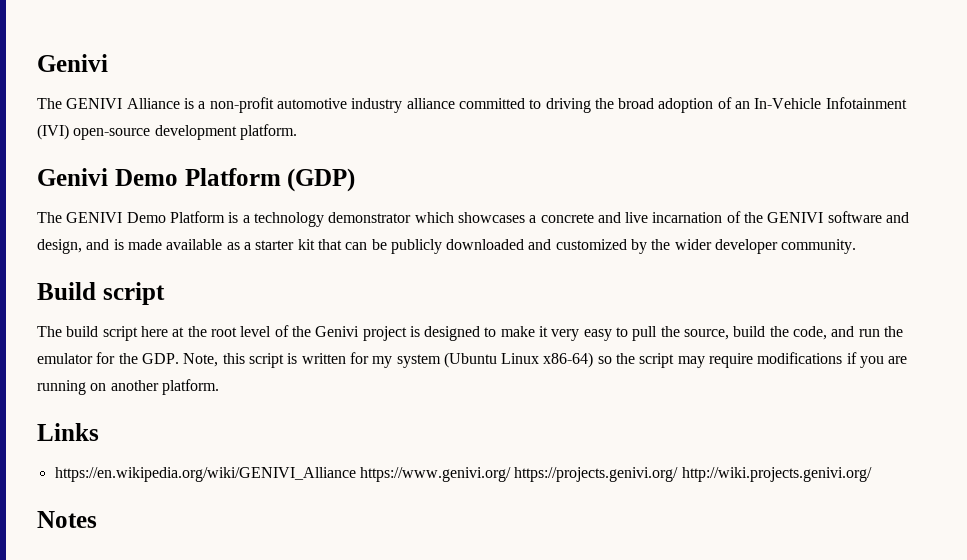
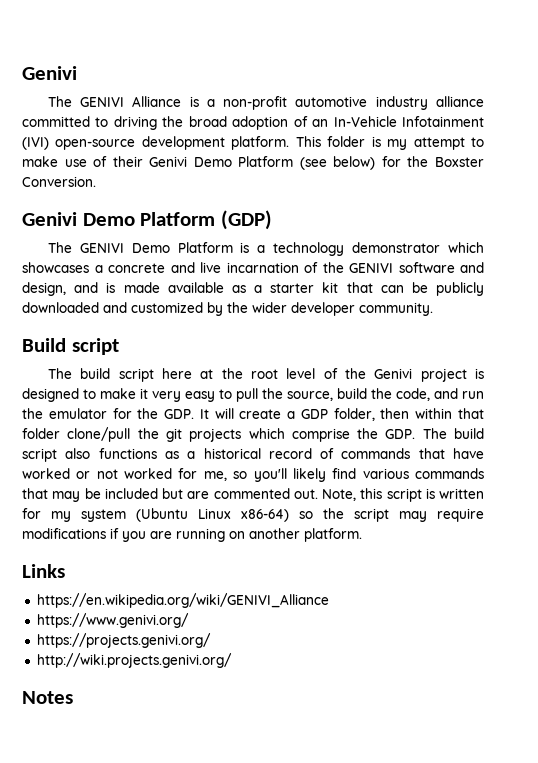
+ This folder is my attempt to make use of their Genivi Demo Platform (see below) for the Boxster Conversion.
- The build script here at the root level of the Genivi project is designed to make it very easy to pull the source, build the code, and run the emulator for the GDP. Note, this script is written for my system (Ubuntu Linux x86-64) so the script may require modifications if you are running on another platform.
+ The build script here at the root level of the Genivi project is designed to make it very easy to pull the source, build the code, and run the emulator for the GDP. It will create a GDP folder, then within that folder clone/pull the git projects which comprise the GDP. The build script also functions as a historical record of commands that have worked or not worked for me, so you'll likely find various commands that may be included but are commented out. Note, this script is written for my system (Ubuntu Linux x86-64) so the script may require modifications if you are running on another platform.
- https://en.wikipedia.org/wiki/GENIVI_Alliance https://www.genivi.org/ https://projects.genivi.org/ http://wiki.projects.genivi.org/
+ https://en.wikipedia.org/wiki/GENIVI_Alliance
+ https://www.genivi.org/
+ https://projects.genivi.org/
+ http://wiki.projects.genivi.org/

